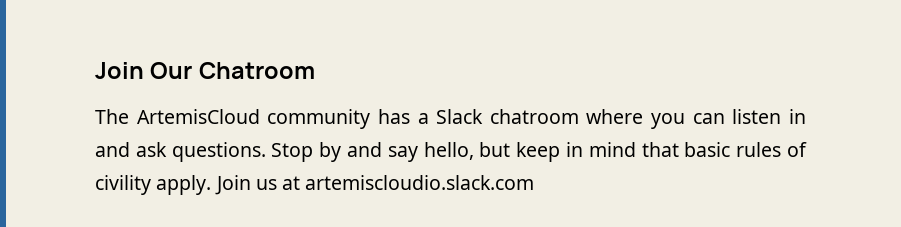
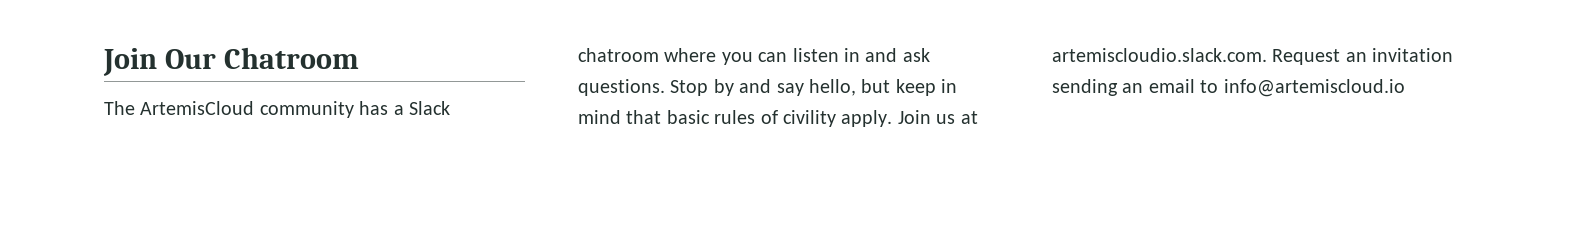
- Join us at artemiscloudio.slack.com
+ Join us at artemiscloudio.slack.com. Request an invitation sending an email to info@artemiscloud.io

